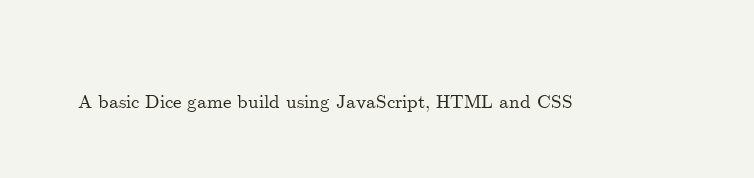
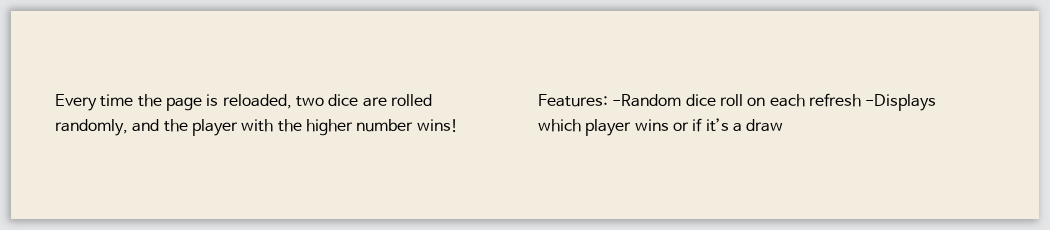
- A basic Dice game build using JavaScript, HTML and CSS
+ Every time the page is reloaded, two dice are rolled randomly, and the player with the higher number wins! Features: -Random dice roll on each refresh -Displays which player wins or if it’s a draw

